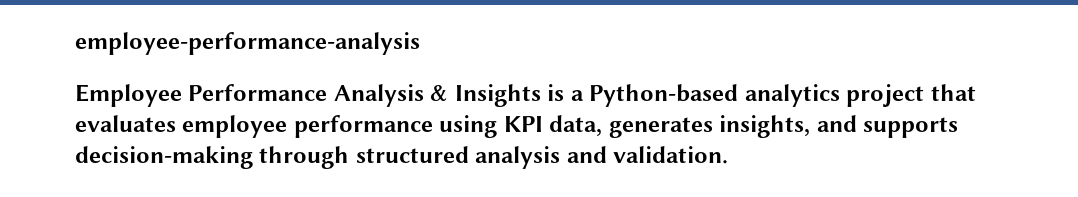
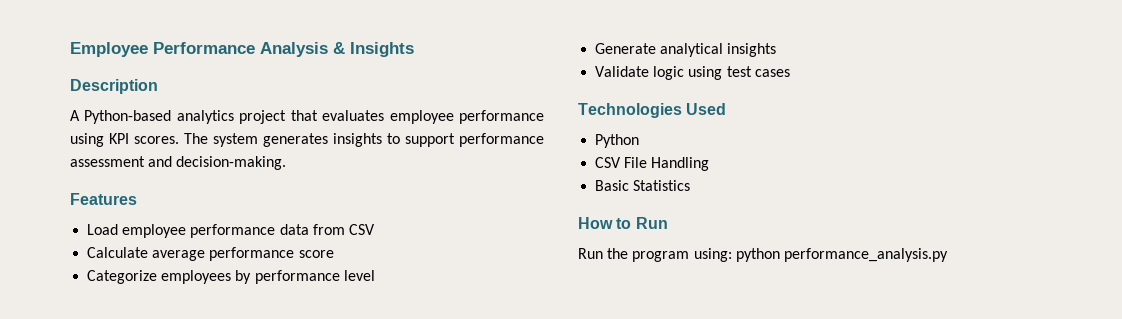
- employee-performance-analysis
- Employee Performance Analysis & Insights is a Python-based analytics project that evaluates employee performance using KPI data, generates insights, and supports decision-making through structured analysis and validation.
+ Employee Performance Analysis & Insights
+ Description
+ A Python-based analytics project that evaluates employee performance using KPI scores. The system generates insights to support performance assessment and decision-making.
+ Features
+ Load employee performance data from CSV
+ Calculate average performance score
+ Categorize employees by performance level
+ Generate analytical insights
+ Validate logic using test cases
+ Technologies Used
+ Python
+ CSV File Handling
+ Basic Statistics
+ How to Run
+ Run the program using: python performance_analysis.py

